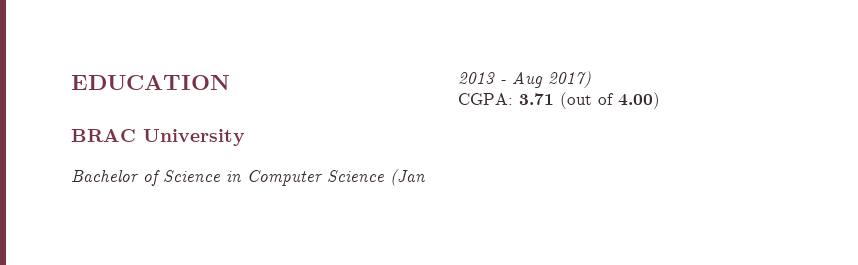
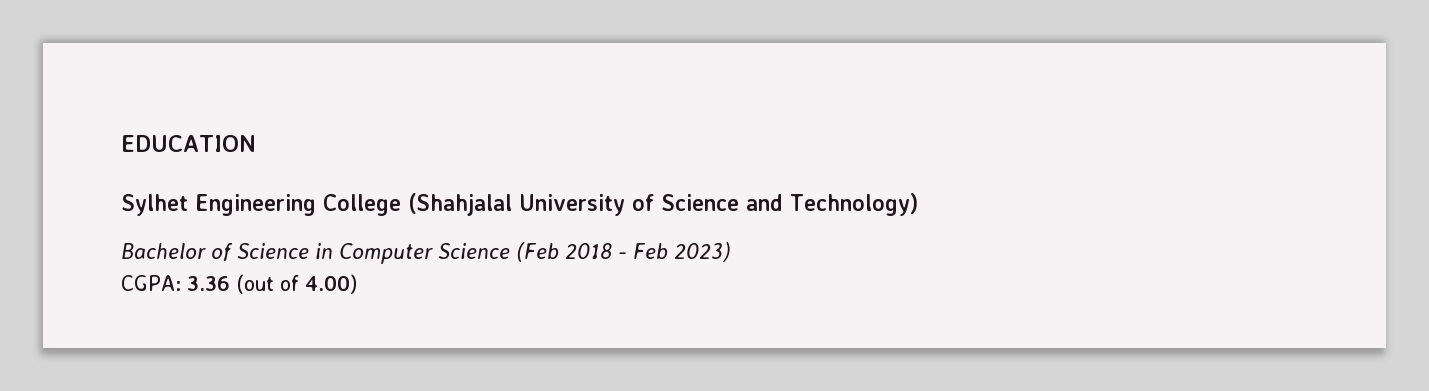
- BRAC University
+ Sylhet Engineering College (Shahjalal University of Science and Technology)
- Bachelor of Science in Computer Science (Jan 2013 - Aug 2017)
+ Bachelor of Science in Computer Science (Feb 2018 - Feb 2023)
- CGPA: 3.71 (out of 4.00)
+ CGPA: 3.36 (out of 4.00)

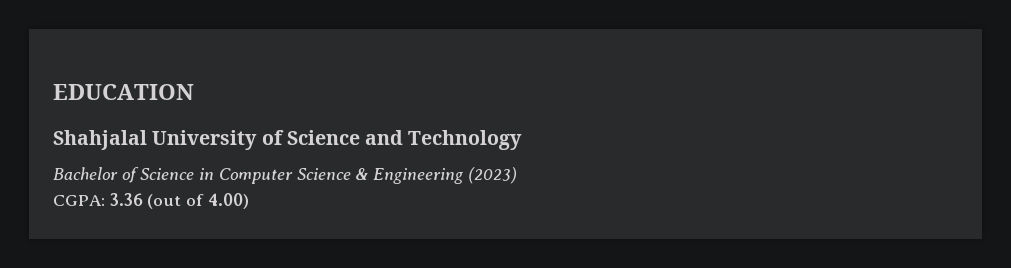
- Sylhet Engineering College (Shahjalal University of Science and Technology)
+ Shahjalal University of Science and Technology
- Bachelor of Science in Computer Science (Feb 2018 - Feb 2023)
+ Bachelor of Science in Computer Science & Engineering (2023)

